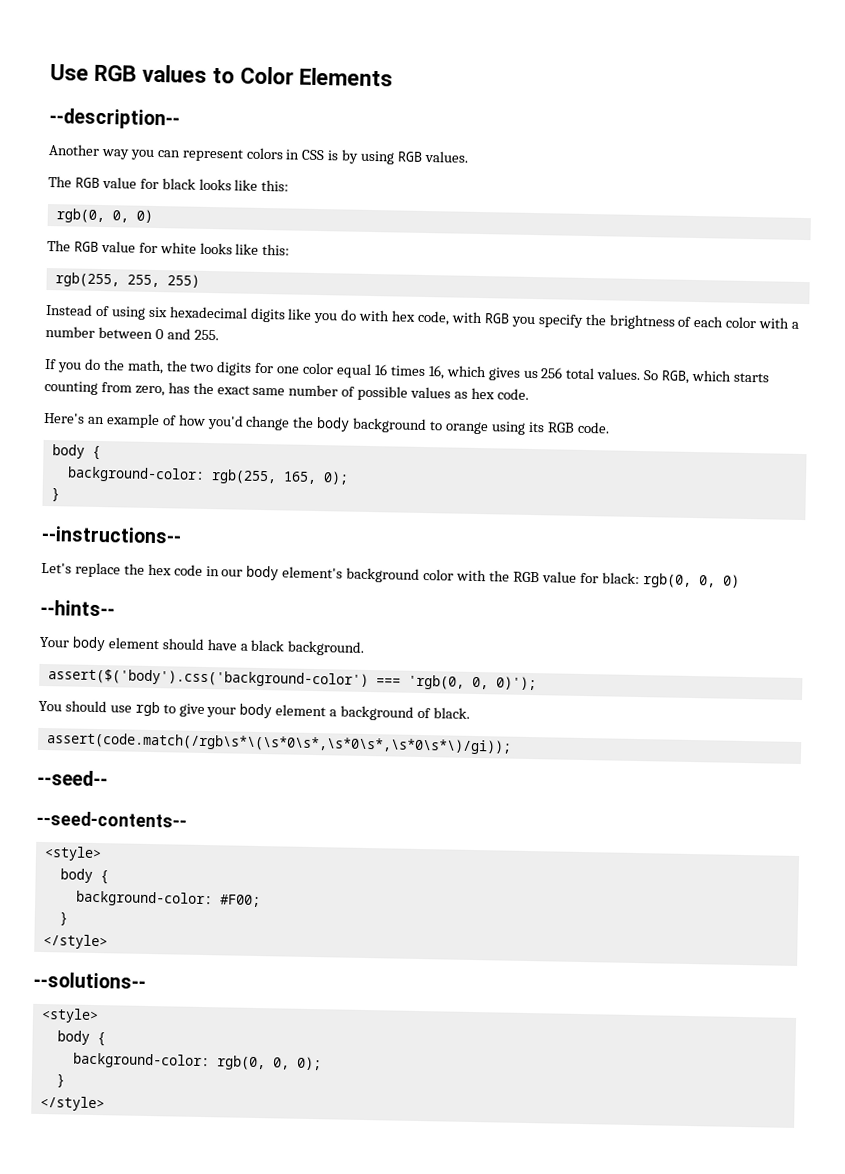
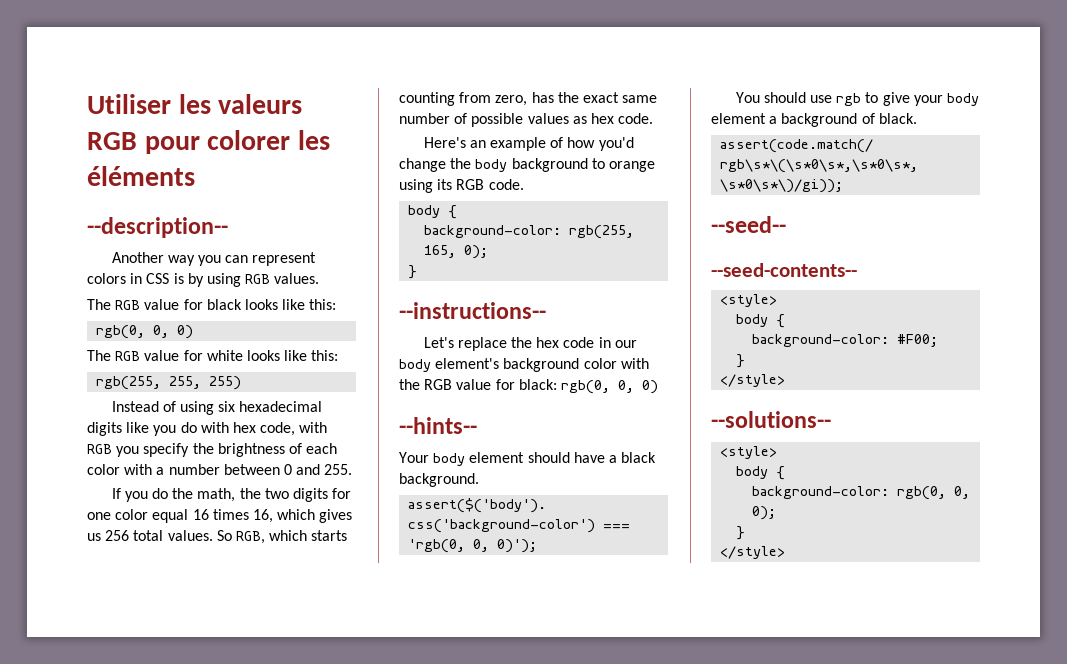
- Use RGB values to Color Elements
+ Utiliser les valeurs RGB pour colorer les éléments

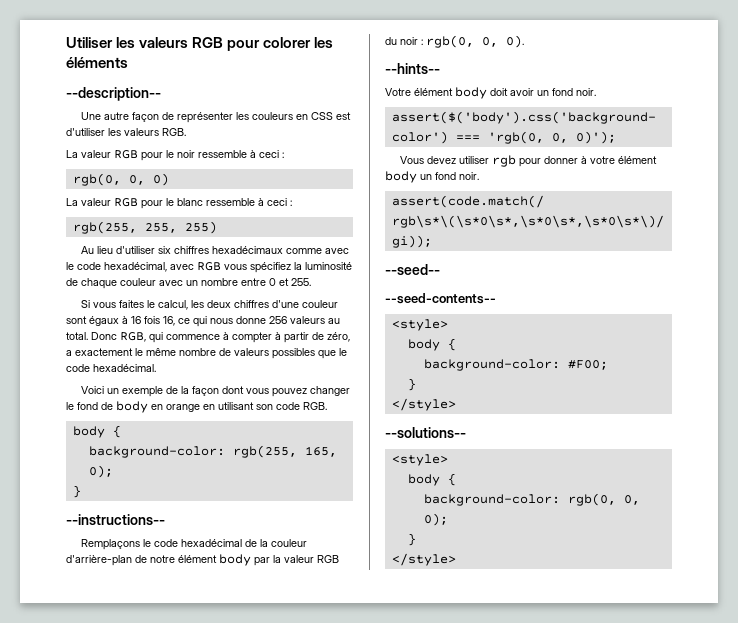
- Another way you can represent colors in CSS is by using RGB values.
- The RGB value for black looks like this:
+ Une autre façon de représenter les couleurs en CSS est d'utiliser les valeurs RGB.
+ La valeur RGB pour le noir ressemble à ceci :
  rgb(0, 0, 0)
- The RGB value for white looks like this:
+ La valeur RGB pour le blanc ressemble à ceci :
  rgb(255, 255, 255)
- Instead of using six hexadecimal digits like you do with hex code, with RGB you specify the brightness of each color with a number between 0 and 255.
- If you do the math, the two digits for one color equal 16 times 16, which gives us 256 total values. So RGB, which starts counting from zero, has the exact same number of possible values as hex code.
- Here's an example of how you'd change the body background to orange using its RGB code.
+ Au lieu d'utiliser six chiffres hexadécimaux comme avec le code hexadécimal, avec RGB vous spécifiez la luminosité de chaque couleur avec un nombre entre 0 et 255.
+ Si vous faites le calcul, les deux chiffres d'une couleur sont égaux à 16 fois 16, ce qui nous donne 256 valeurs au total. Donc RGB, qui commence à compter à partir de zéro, a exactement le même nombre de valeurs possibles que le code hexadécimal.
+ Voici un exemple de la façon dont vous pouvez changer le fond de body en orange en utilisant son code RGB.
- Let's replace the hex code in our body element's background color with the RGB value for black: rgb(0, 0, 0)
+ Remplaçons le code hexadécimal de la couleur d'arrière-plan de notre élément body par la valeur RGB du noir : rgb(0, 0, 0).
- Your body element should have a black background.
+ Votre élément body doit avoir un fond noir.
- You should use rgb to give your body element a background of black.
+ Vous devez utiliser rgb pour donner à votre élément body un fond noir.

